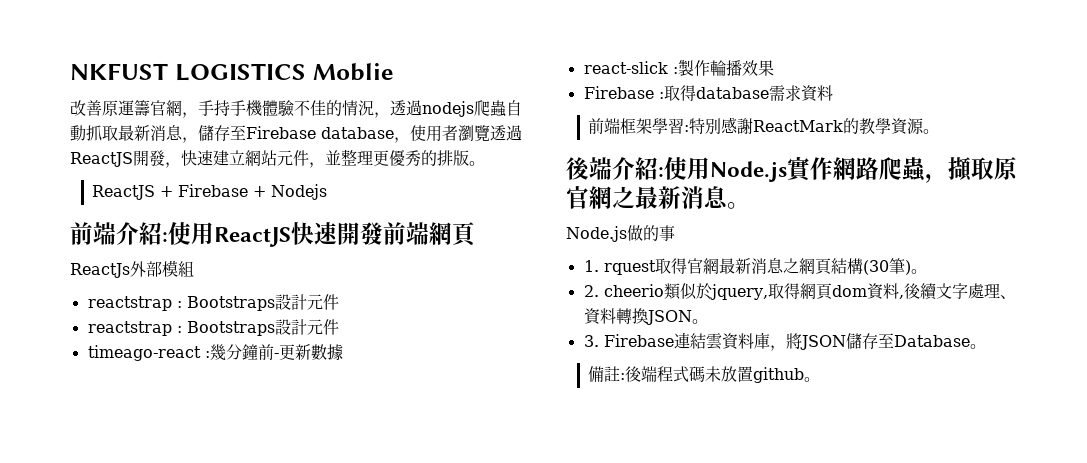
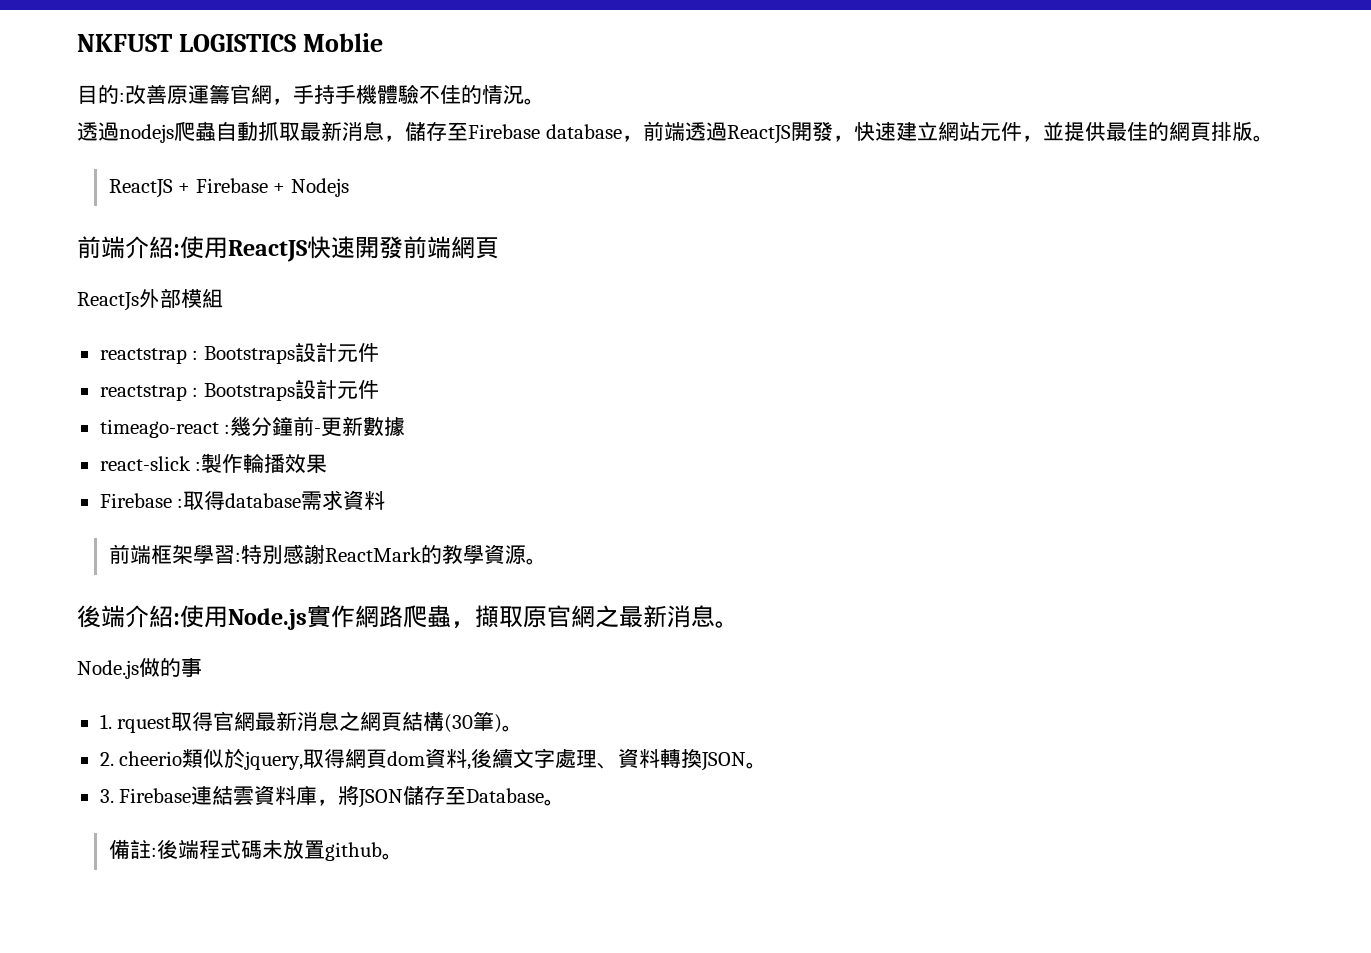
- 改善原運籌官網，手持手機體驗不佳的情況，透過nodejs爬蟲自動抓取最新消息，儲存至Firebase database，使用者瀏覽透過ReactJS開發，快速建立網站元件，並整理更優秀的排版。
+ 目的:改善原運籌官網，手持手機體驗不佳的情況。
+ 透過nodejs爬蟲自動抓取最新消息，儲存至Firebase database，前端透過ReactJS開發，快速建立網站元件，並提供最佳的網頁排版。

